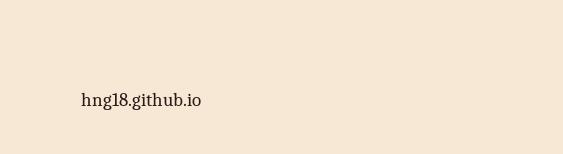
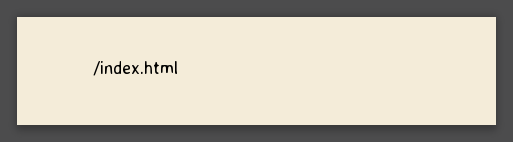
- hng18.github.io
+ /index.html

